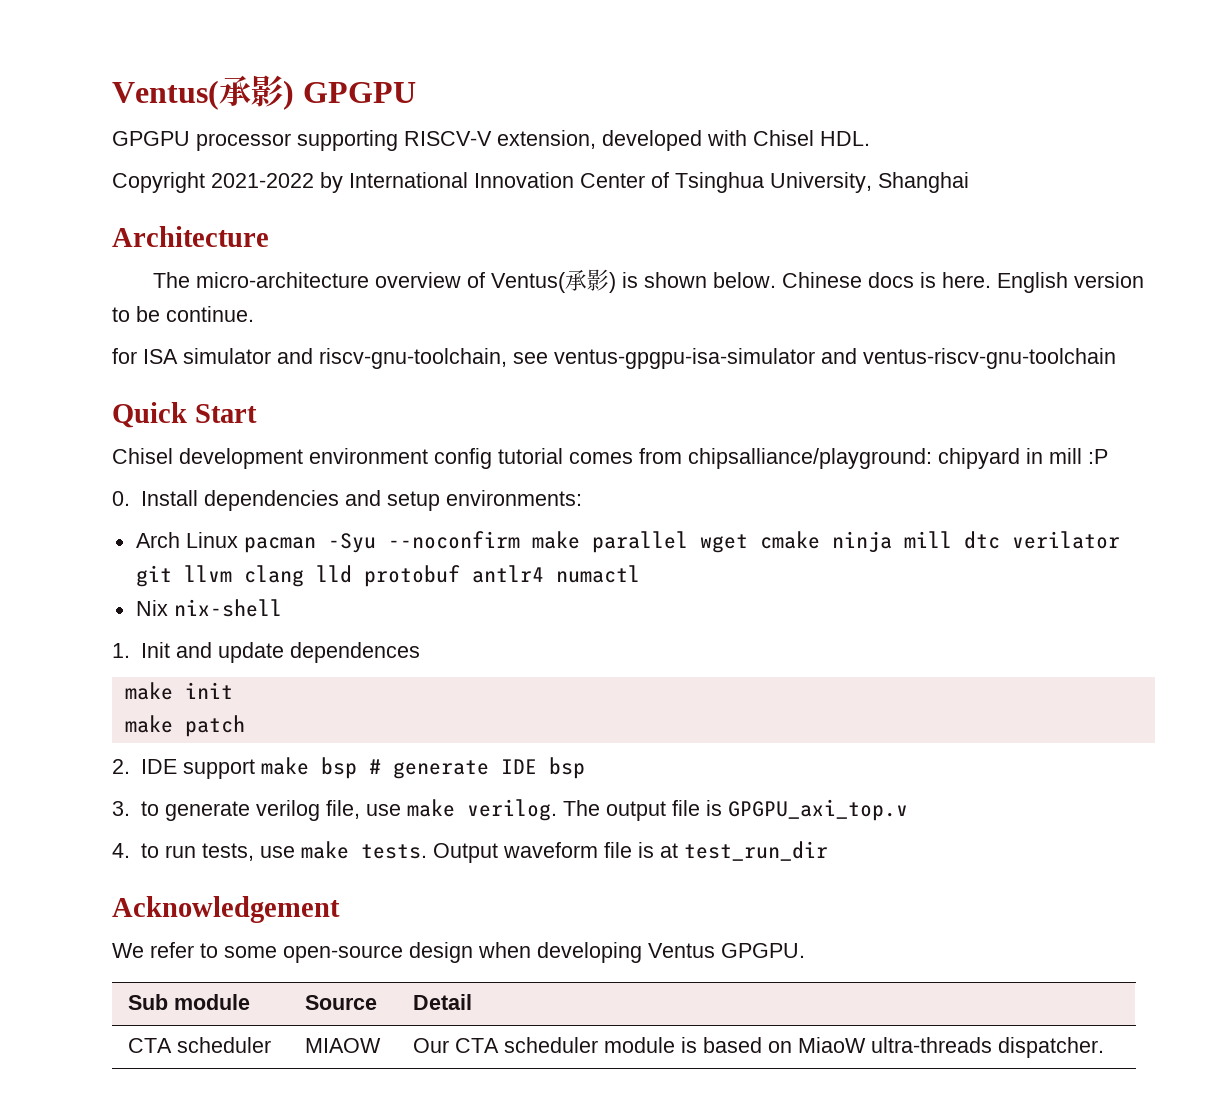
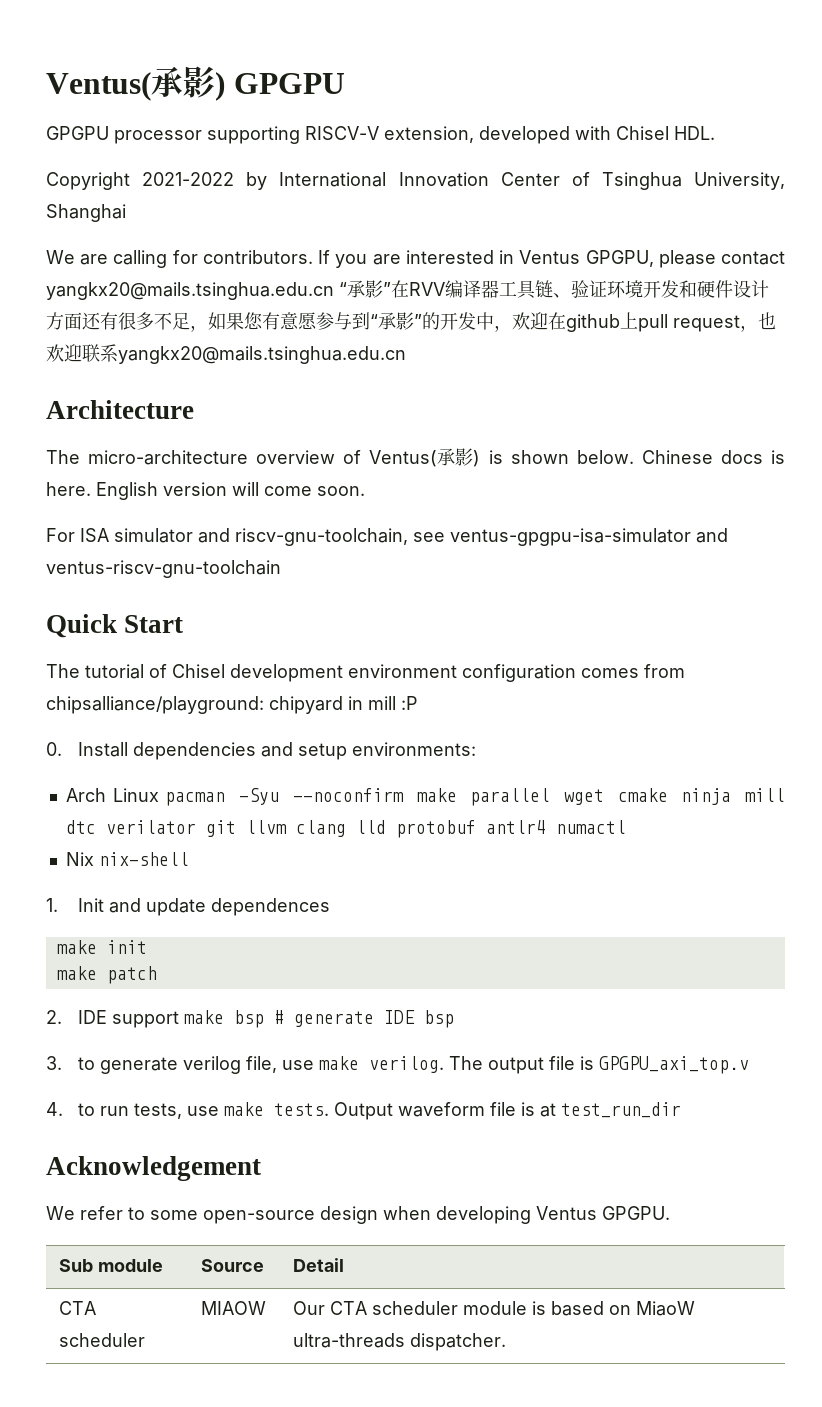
+ We are calling for contributors. If you are interested in Ventus GPGPU, please contact yangkx20@mails.tsinghua.edu.cn “承影”在RVV编译器工具链、验证环境开发和硬件设计方面还有很多不足，如果您有意愿参与到“承影”的开发中，欢迎在github上pull request，也欢迎联系yangkx20@mails.tsinghua.edu.cn
- English version to be continue.
- for ISA simulator and riscv-gnu-toolchain, see ventus-gpgpu-isa-simulator and ventus-riscv-gnu-toolchain
+ English version will come soon.
+ For ISA simulator and riscv-gnu-toolchain, see ventus-gpgpu-isa-simulator and ventus-riscv-gnu-toolchain
- Chisel development environment config tutorial comes from chipsalliance/playground: chipyard in mill :P
+ The tutorial of Chisel development environment configuration comes from chipsalliance/playground: chipyard in mill :P

